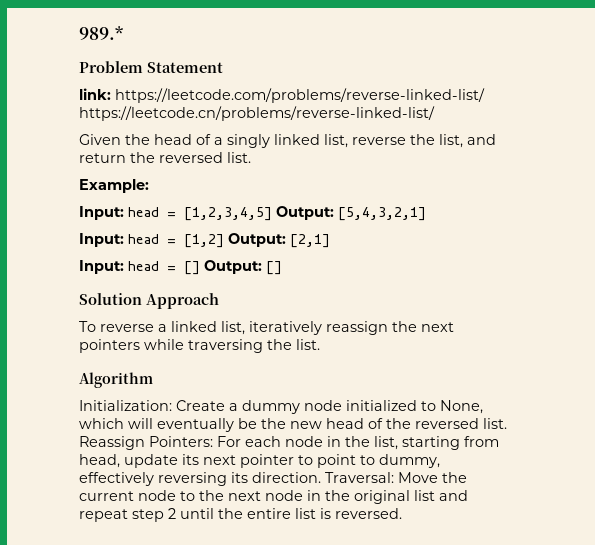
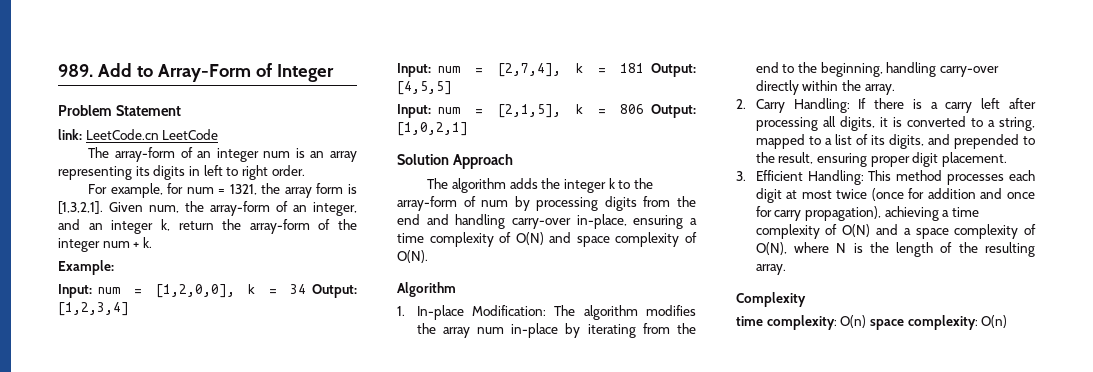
- 989.*
+ 989. Add to Array-Form of Integer
  Problem Statement
- link: https://leetcode.com/problems/reverse-linked-list/ https://leetcode.cn/problems/reverse-linked-list/
- Given the head of a singly linked list, reverse the list, and return the reversed list.
+ link: LeetCode.cn LeetCode
+ The array-form of an integer num is an array representing its digits in left to right order.
+ For example, for num = 1321, the array form is [1,3,2,1]. Given num, the array-form of an integer, and an integer k, return the array-form of the integer num + k.
  Example:
- Input: head = [1,2,3,4,5] Output: [5,4,3,2,1]
- Input: head = [1,2] Output: [2,1]
- Input: head = [] Output: []
+ Input: num = [1,2,0,0], k = 34 Output: [1,2,3,4]
+ Input: num = [2,7,4], k = 181 Output: [4,5,5]
+ Input: num = [2,1,5], k = 806 Output: [1,0,2,1]
  Solution Approach
- To reverse a linked list, iteratively reassign the next pointers while traversing the list.
+ The algorithm adds the integer k to the array-form of num by processing digits from the end and handling carry-over in-place, ensuring a time complexity of O(N) and space complexity of O(N).
  Algorithm
- Initialization: Create a dummy node initialized to None, which will eventually be the new head of the reversed list. Reassign Pointers: For each node in the list, starting from head, update its next pointer to point to dummy, effectively reversing its direction. Traversal: Move the current node to the next node in the original list and repeat step 2 until the entire list is reversed.
+ 1. In-place Modification: The algorithm modifies the array num in-place by iterating from the end to the beginning, handling carry-over directly within the array.
+ 2. Carry Handling: If there is a carry left after processing all digits, it is converted to a string, mapped to a list of its digits, and prepended to the result, ensuring proper digit placement.
+ 3. Efficient Handling: This method processes each digit at most twice (once for addition and once for carry propagation), achieving a time complexity of O(N) and a space complexity of O(N), where N is the length of the resulting array.
+ Complexity
+ time complexity: O(n) space complexity: O(n)

